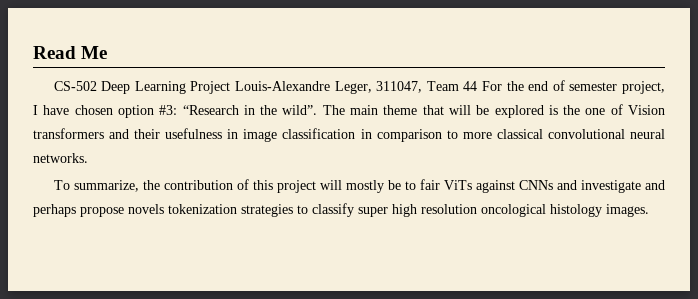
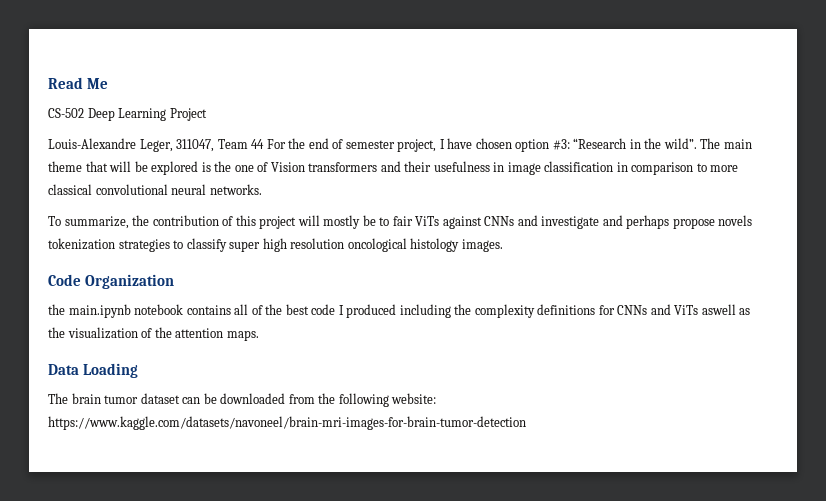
- CS-502 Deep Learning Project Louis-Alexandre Leger, 311047, Team 44 For the end of semester project, I have chosen option #3: “Research in the wild”.
+ CS-502 Deep Learning Project
+ Louis-Alexandre Leger, 311047, Team 44 For the end of semester project, I have chosen option #3: “Research in the wild”.
+ Code Organization
+ the main.ipynb notebook contains all of the best code I produced including the complexity definitions for CNNs and ViTs aswell as the visualization of the attention maps.
+ Data Loading
+ The brain tumor dataset can be downloaded from the following website: https://www.kaggle.com/datasets/navoneel/brain-mri-images-for-brain-tumor-detection

